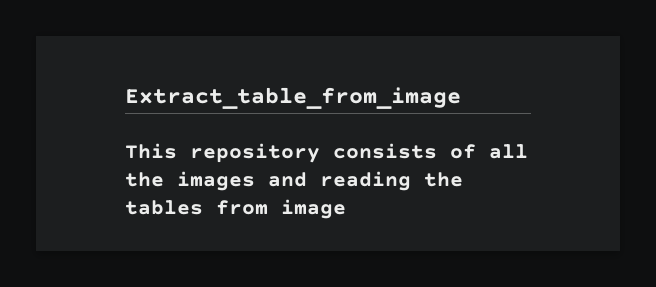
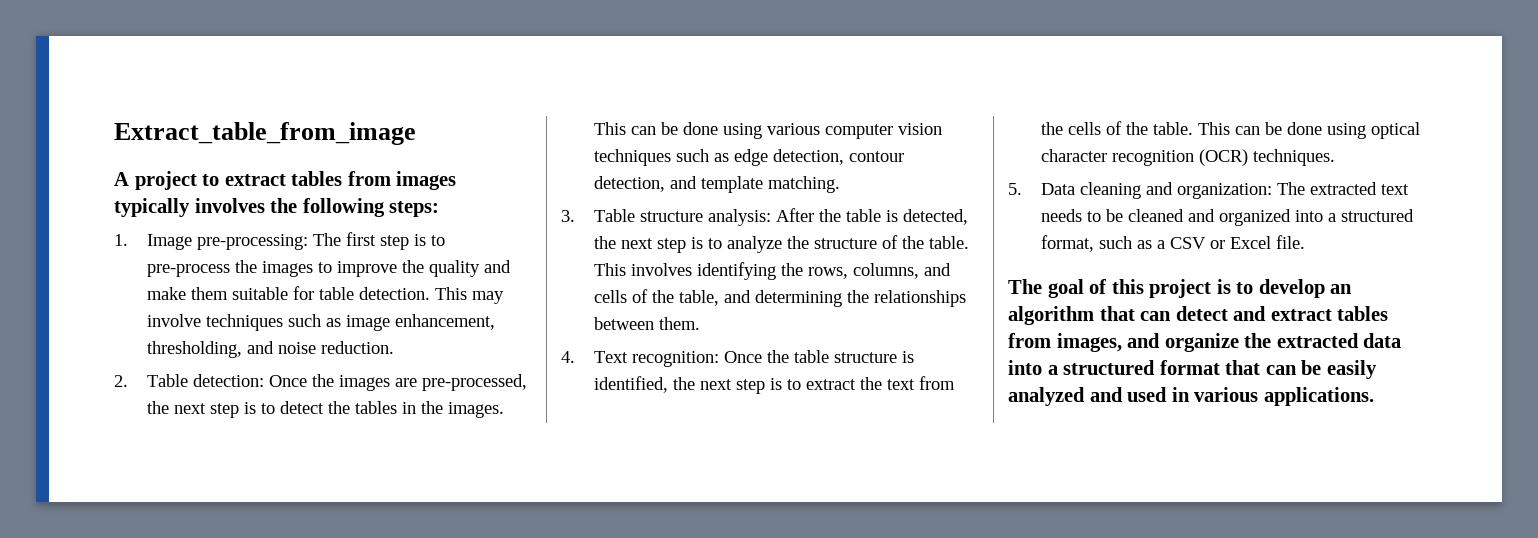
- This repository consists of all the images and reading the tables from image
+ A project to extract tables from images typically involves the following steps:
+ 1. Image pre-processing: The first step is to pre-process the images to improve the quality and make them suitable for table detection. This may involve techniques such as image enhancement, thresholding, and noise reduction.
+ 2. Table detection: Once the images are pre-processed, the next step is to detect the tables in the images. This can be done using various computer vision techniques such as edge detection, contour detection, and template matching.
+ 3. Table structure analysis: After the table is detected, the next step is to analyze the structure of the table. This involves identifying the rows, columns, and cells of the table, and determining the relationships between them.
+ 4. Text recognition: Once the table structure is identified, the next step is to extract the text from the cells of the table. This can be done using optical character recognition (OCR) techniques.
+ 5. Data cleaning and organization: The extracted text needs to be cleaned and organized into a structured format, such as a CSV or Excel file.
+ The goal of this project is to develop an algorithm that can detect and extract tables from images, and organize the extracted data into a structured format that can be easily analyzed and used in various applications.

